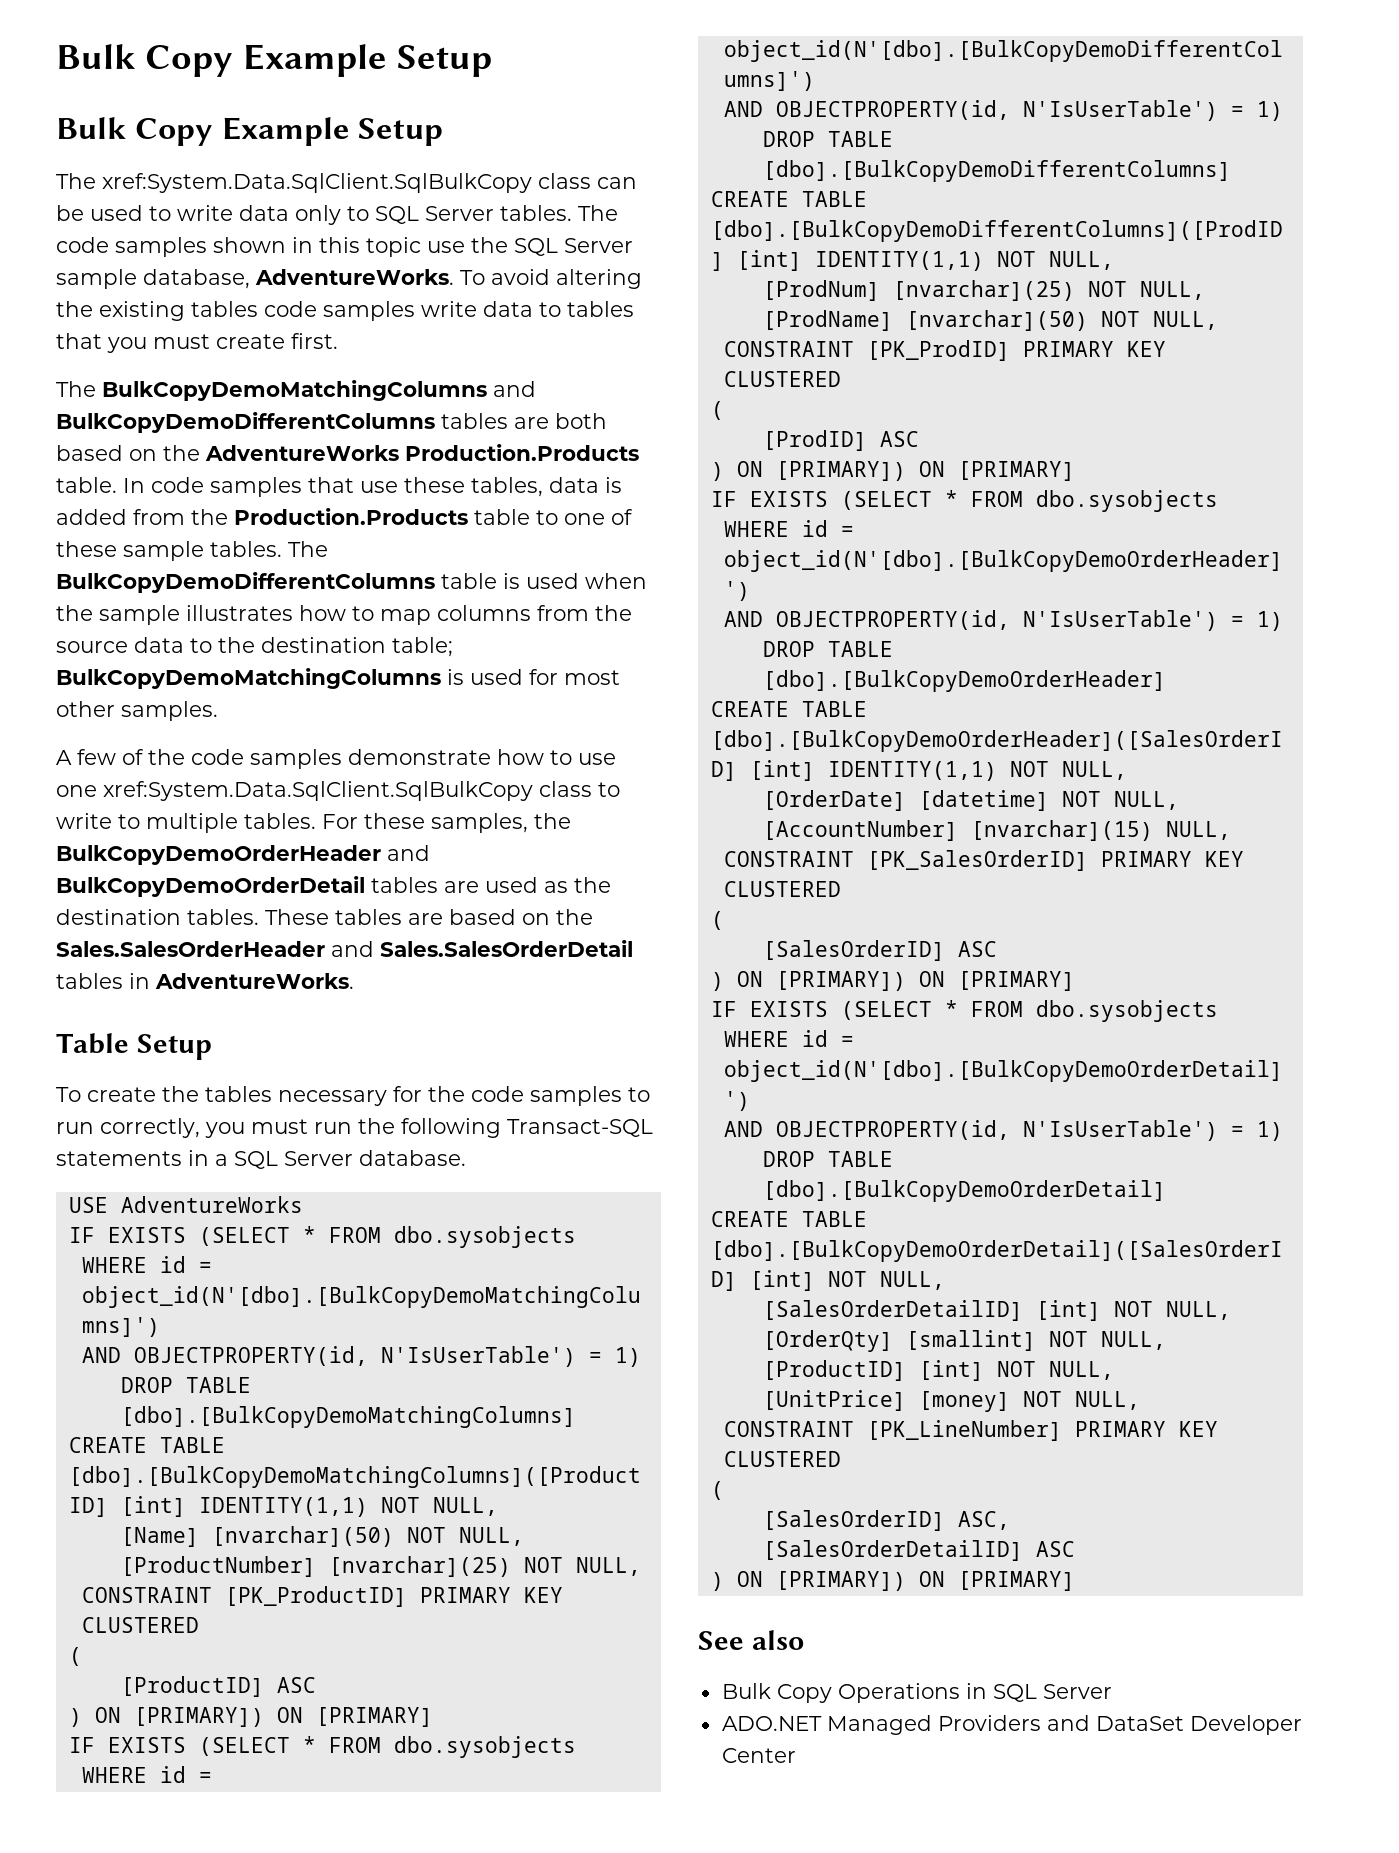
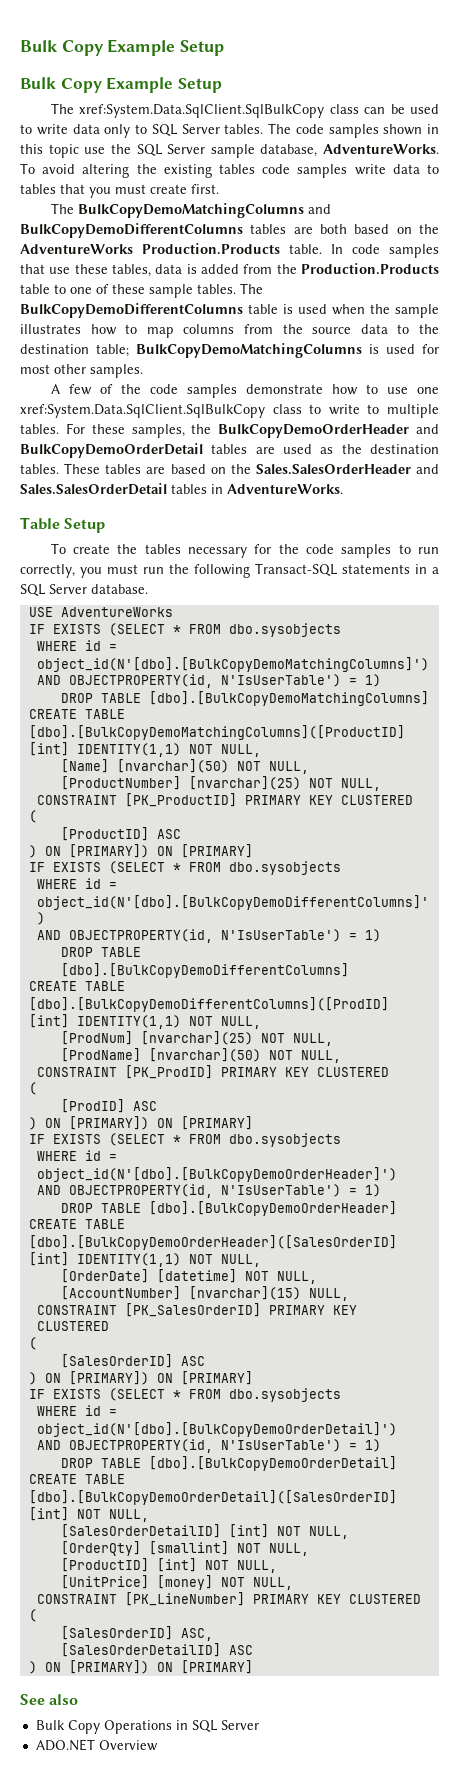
- ADO.NET Managed Providers and DataSet Developer Center
+ ADO.NET Overview

